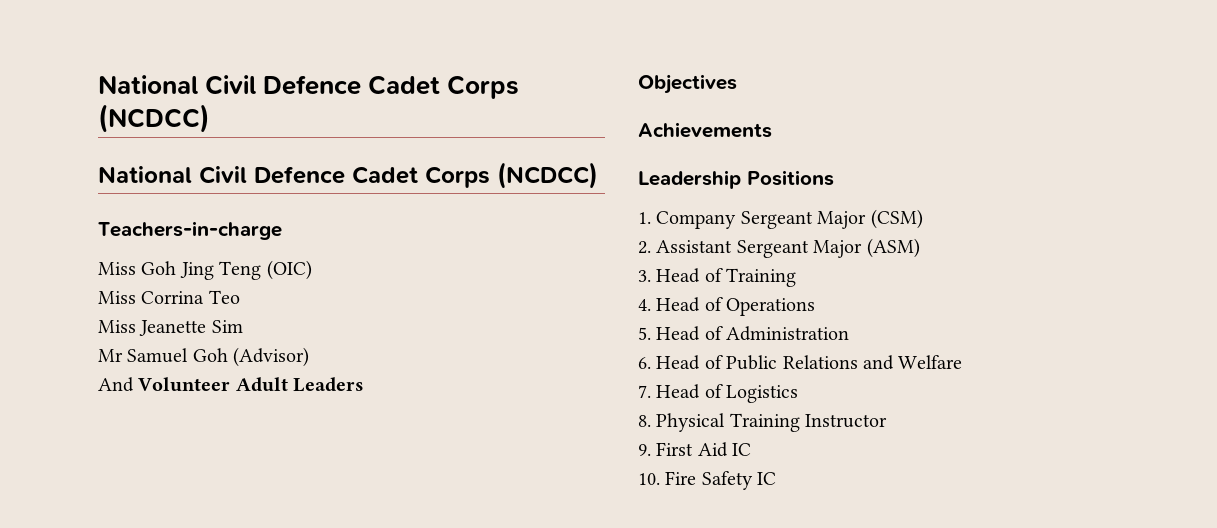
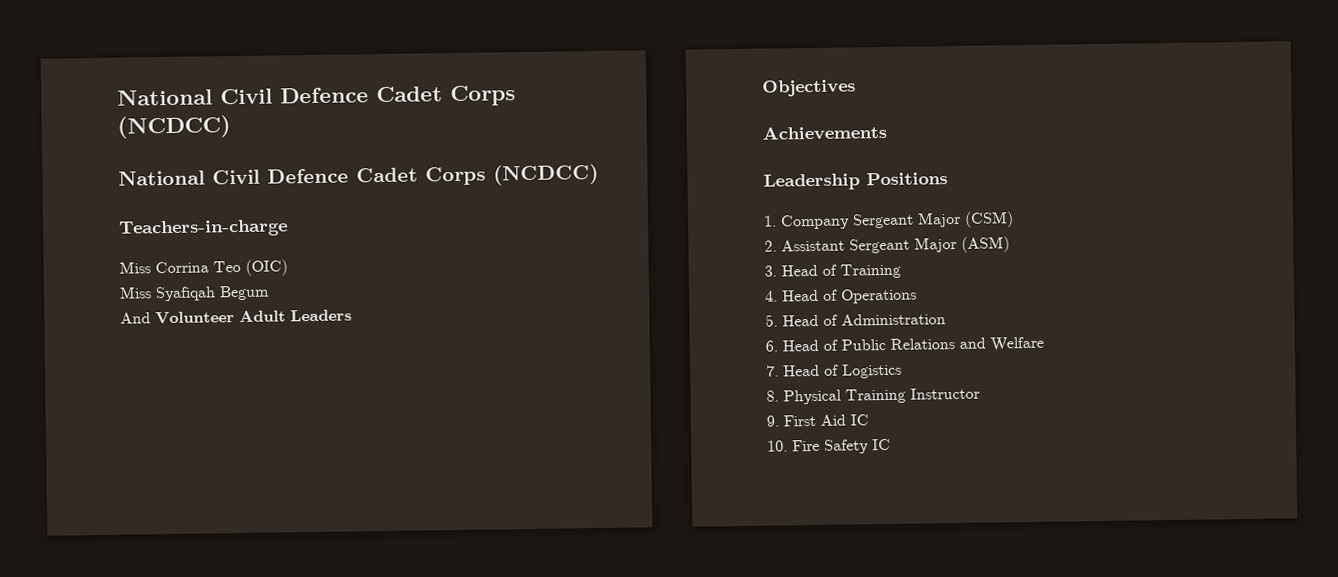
- Miss Goh Jing Teng (OIC)
+ Miss Corrina Teo (OIC)
- Miss Corrina Teo
- Miss Jeanette Sim
- Mr Samuel Goh (Advisor)
+ Miss Syafiqah Begum

